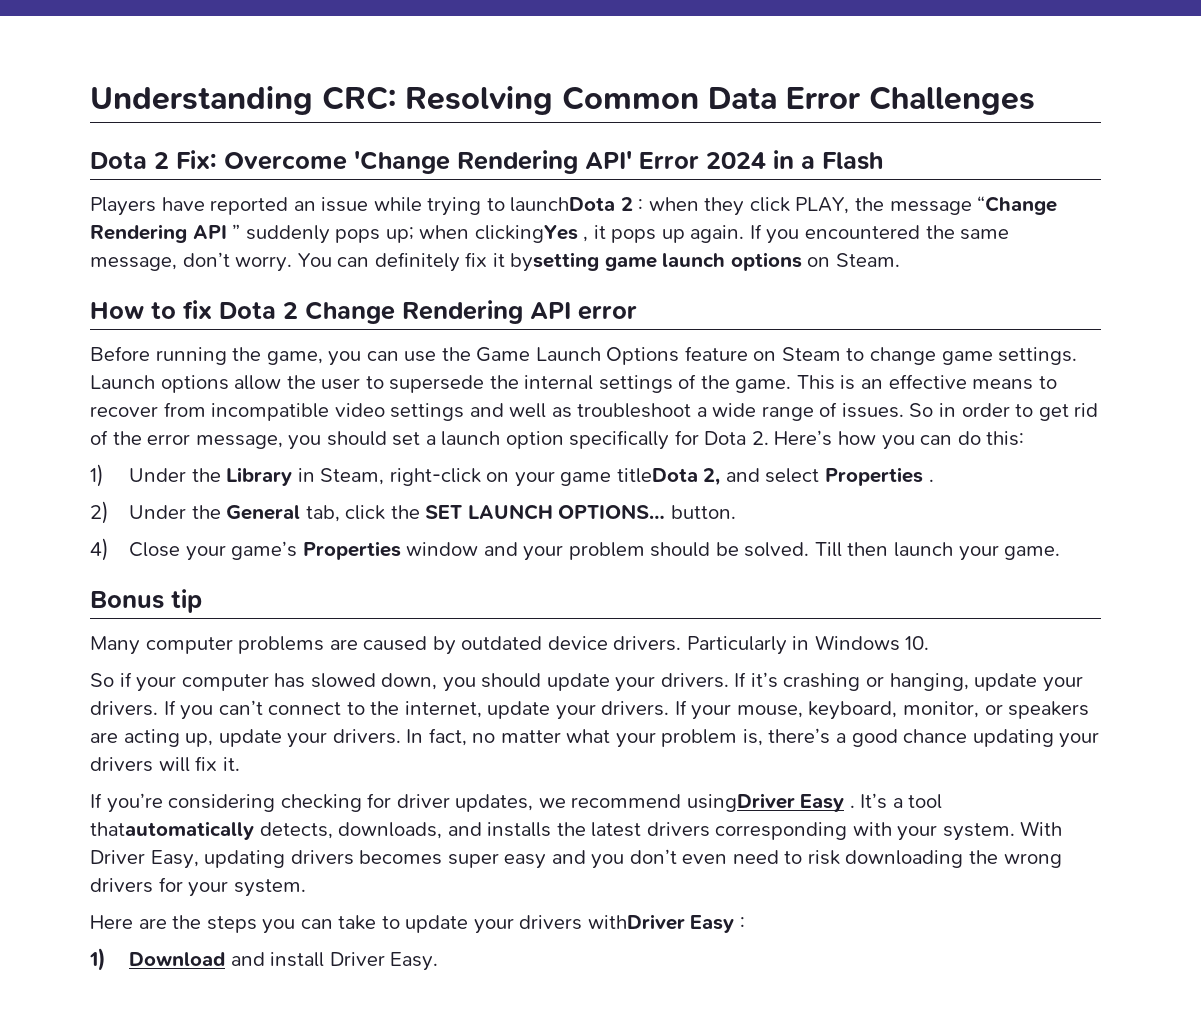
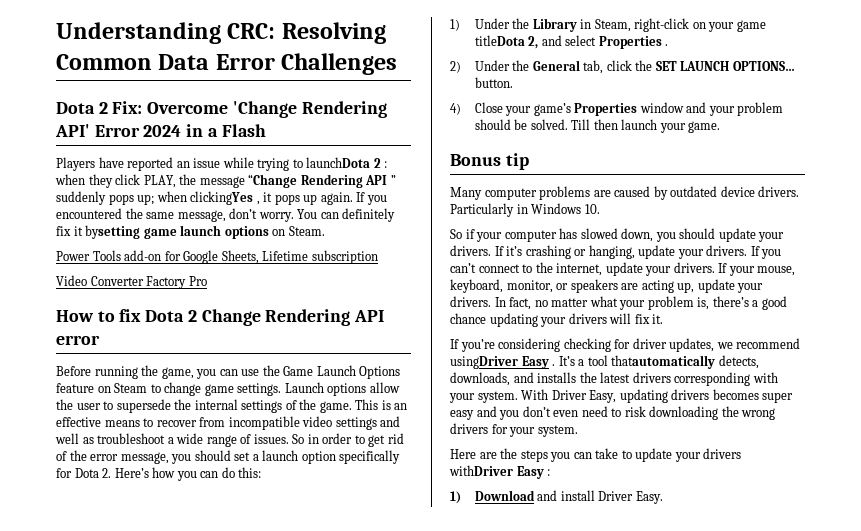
+ Power Tools add-on for Google Sheets, Lifetime subscription
+ Video Converter Factory Pro

